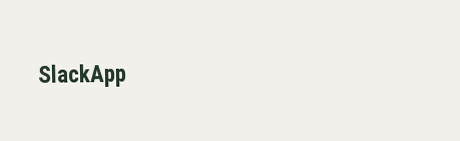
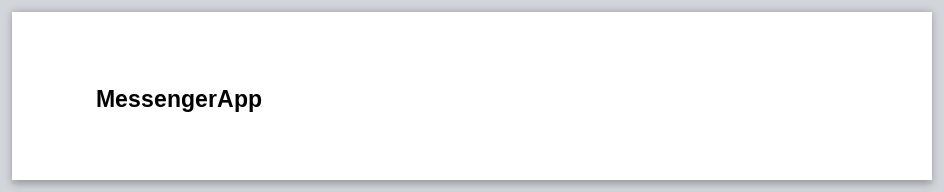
- SlackApp
+ MessengerApp

